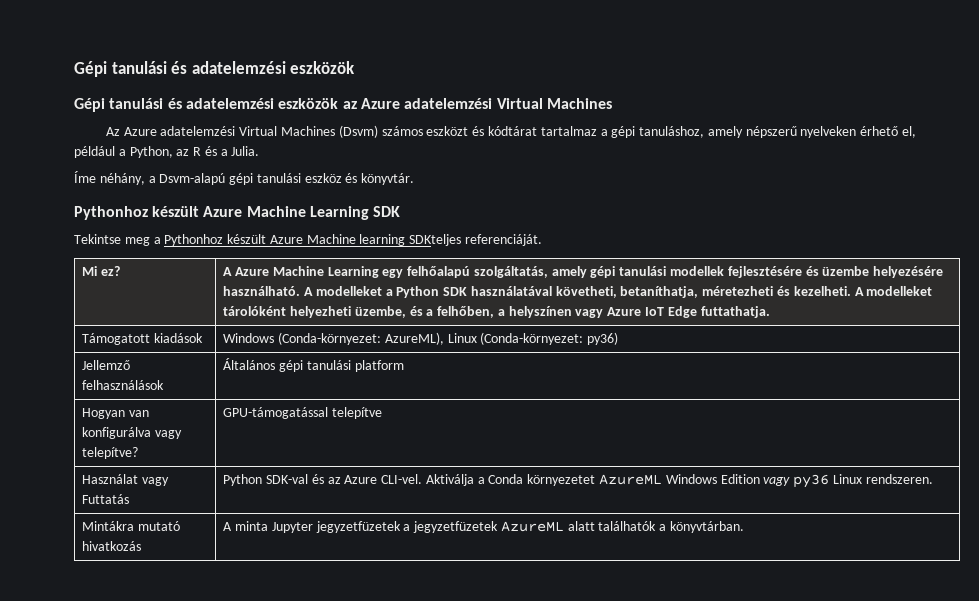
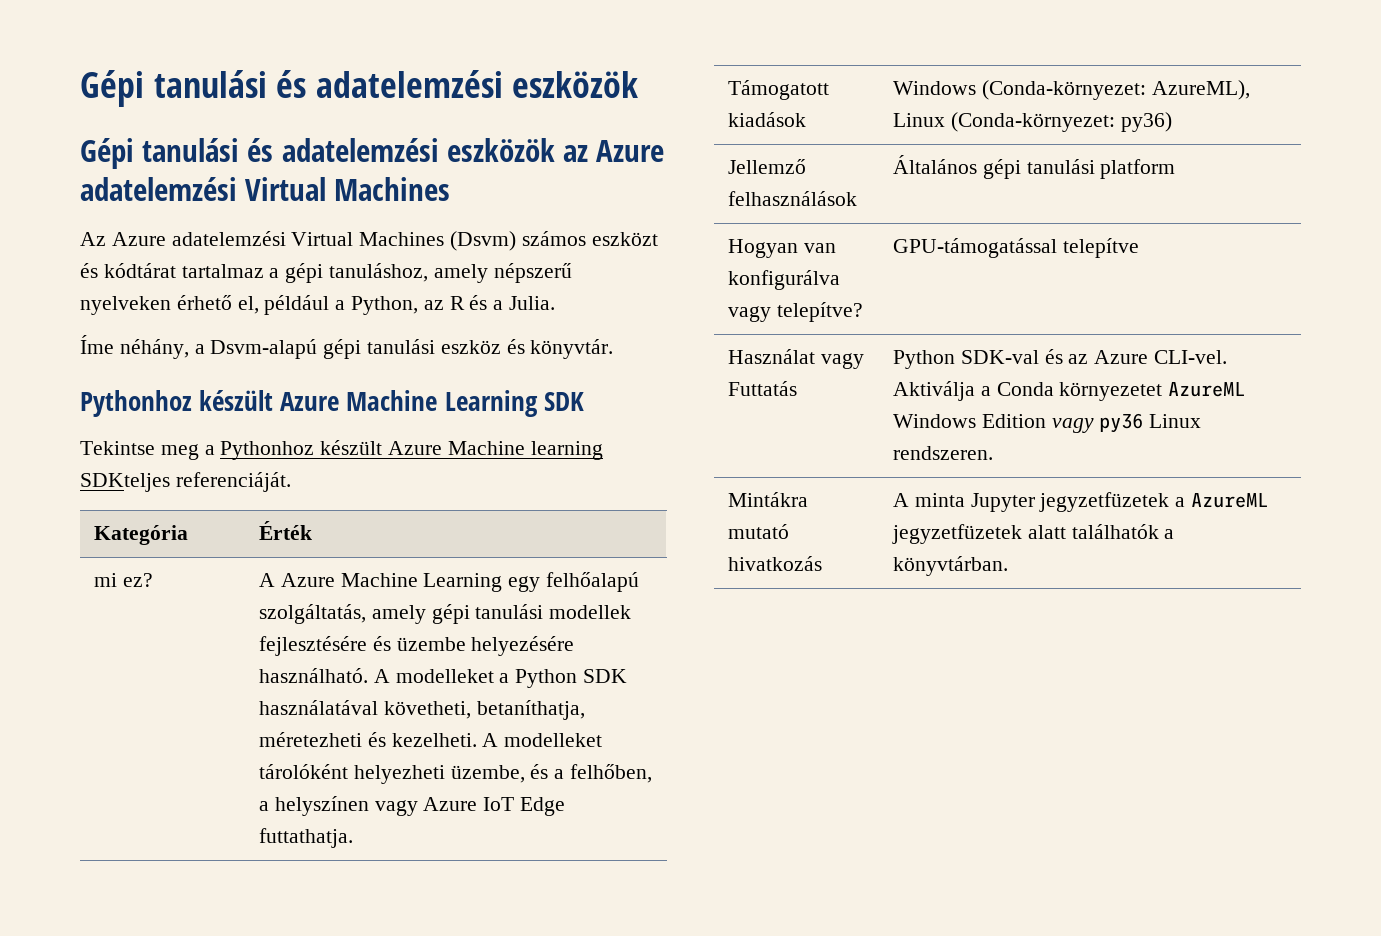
- Mi ez?
+ Kategória | Érték
+ mi ez?
- Mintákra mutató hivatkozás | A minta Jupyter jegyzetfüzetek a jegyzetfüzetek AzureML alatt találhatók a könyvtárban.
+ Mintákra mutató hivatkozás | A minta Jupyter jegyzetfüzetek a AzureML jegyzetfüzetek alatt találhatók a könyvtárban.

